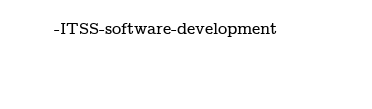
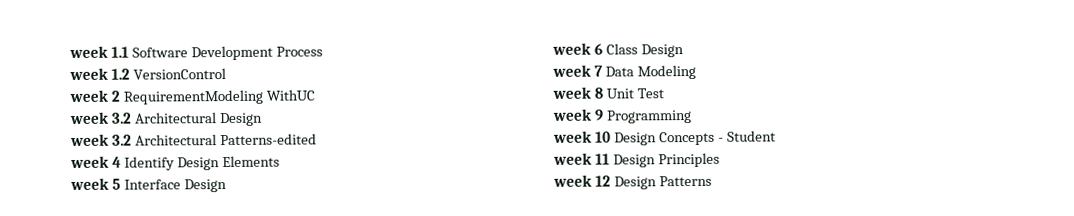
- -ITSS-software-development
+ week 1.1 Software Development Process
+ week 1.2 VersionControl
+ week 2 RequirementModeling WithUC
+ week 3.2 Architectural Design
+ week 3.2 Architectural Patterns-edited
+ week 4 Identify Design Elements
+ week 5 Interface Design
+ week 6 Class Design
+ week 7 Data Modeling
+ week 8 Unit Test
+ week 9 Programming
+ week 10 Design Concepts - Student
+ week 11 Design Principles
+ week 12 Design Patterns

